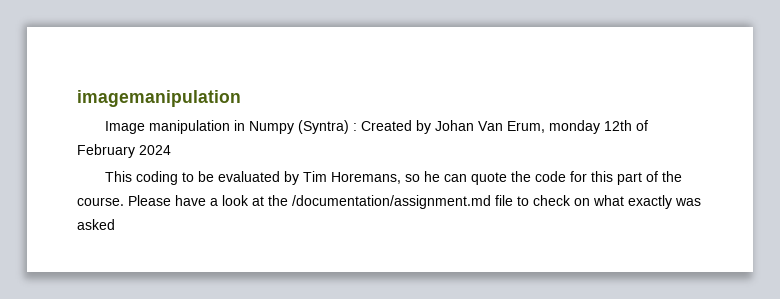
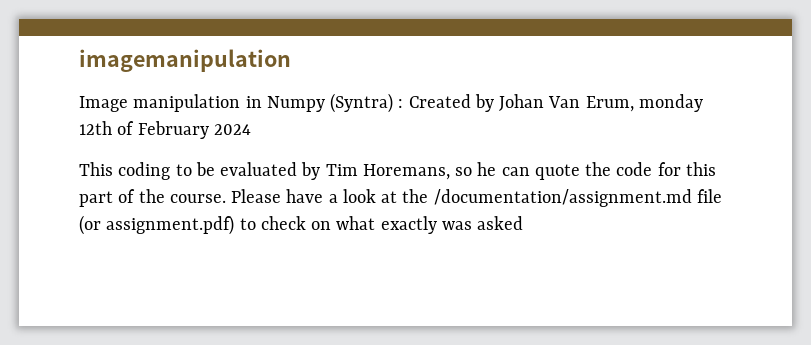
- Please have a look at the /documentation/assignment.md file to check on what exactly was asked
+ Please have a look at the /documentation/assignment.md file (or assignment.pdf) to check on what exactly was asked

